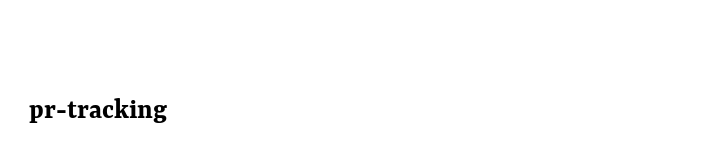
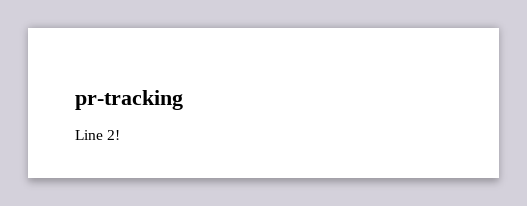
+ Line 2!

